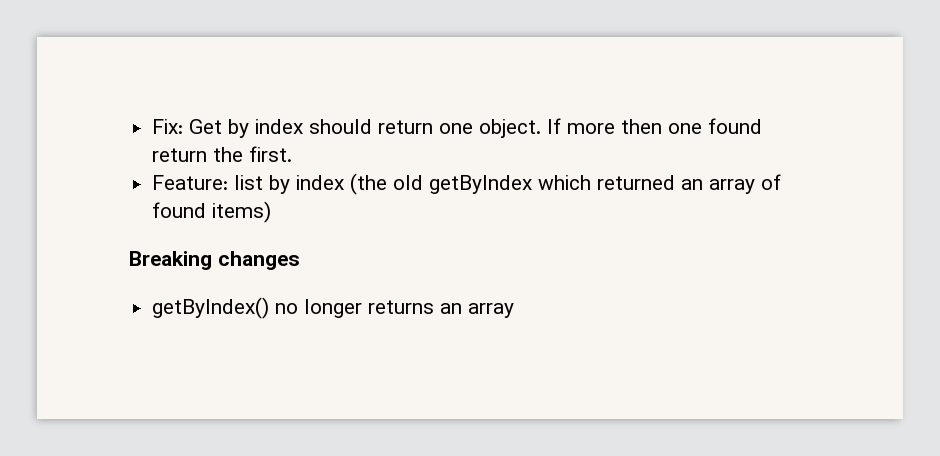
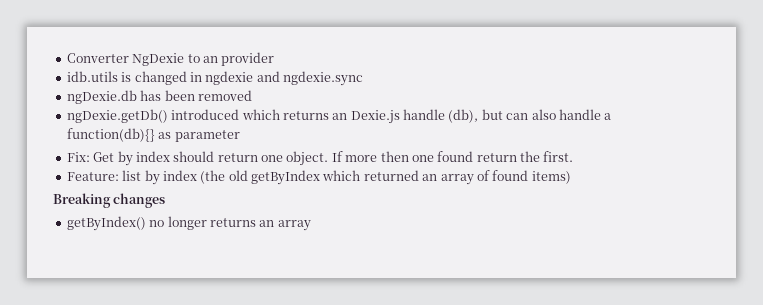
+ Converter NgDexie to an provider
+ idb.utils is changed in ngdexie and ngdexie.sync
+ ngDexie.db has been removed
+ ngDexie.getDb() introduced which returns an Dexie.js handle (db), but can also handle a function(db){} as parameter

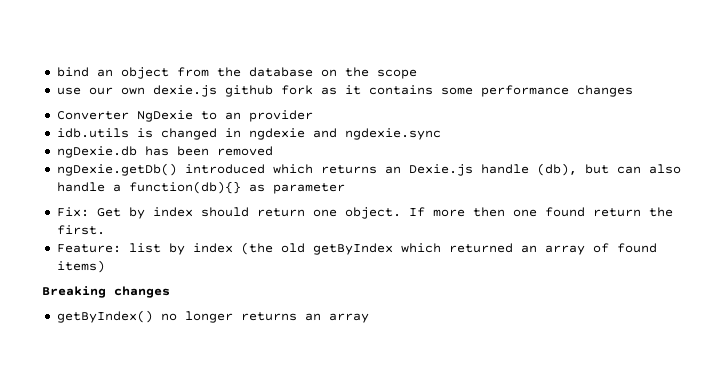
+ bind an object from the database on the scope
+ use our own dexie.js github fork as it contains some performance changes

